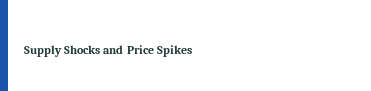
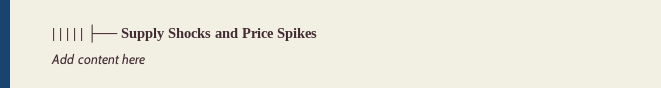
- Supply Shocks and Price Spikes
+ | | | | | ├── Supply Shocks and Price Spikes
+ Add content here

